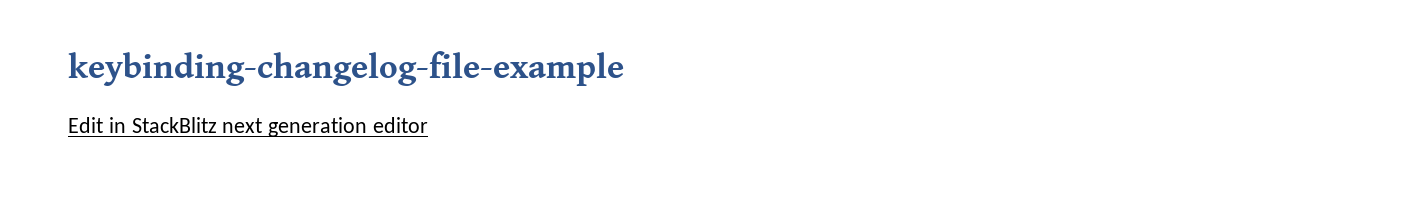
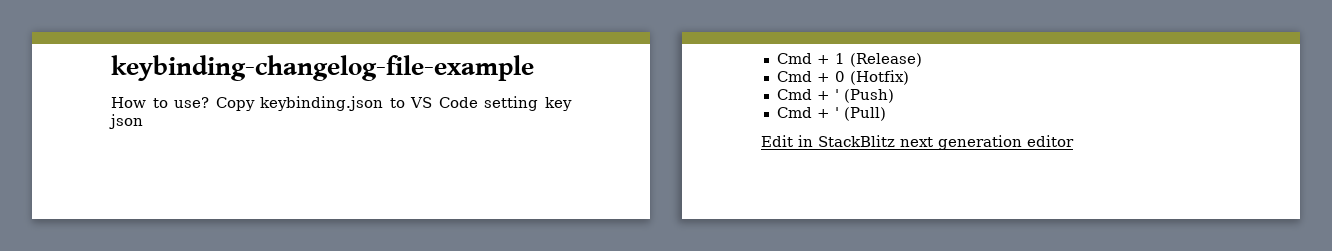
+ How to use? Copy keybinding.json to VS Code setting key json
+ Cmd + 1 (Release)
+ Cmd + 0 (Hotfix)
+ Cmd + ' (Push)
+ Cmd + ' (Pull)

